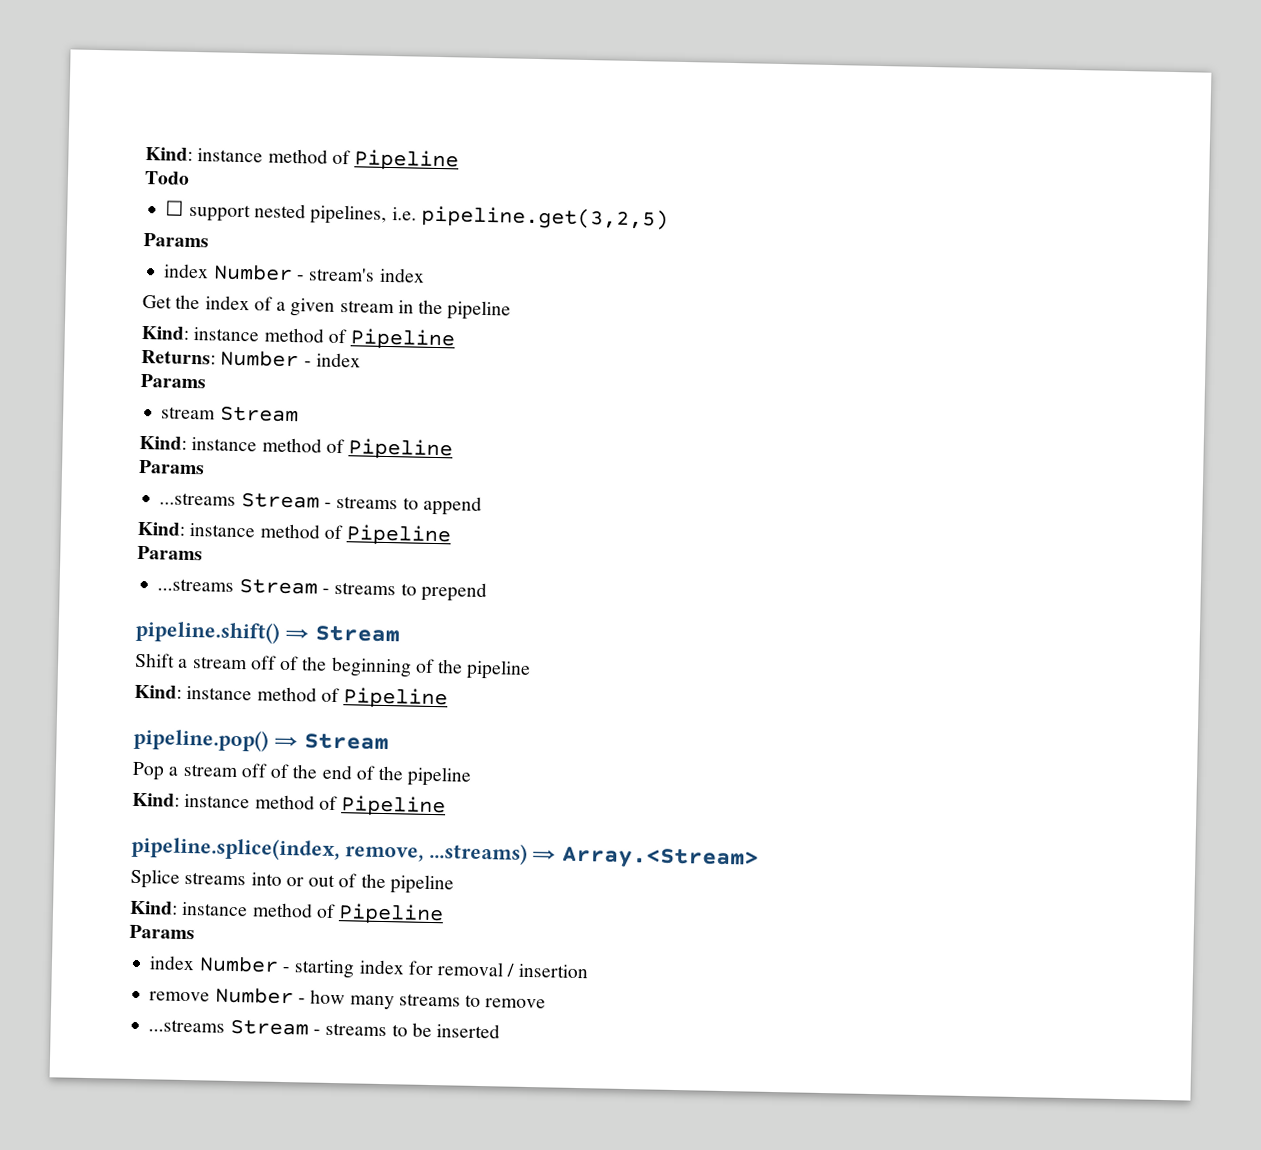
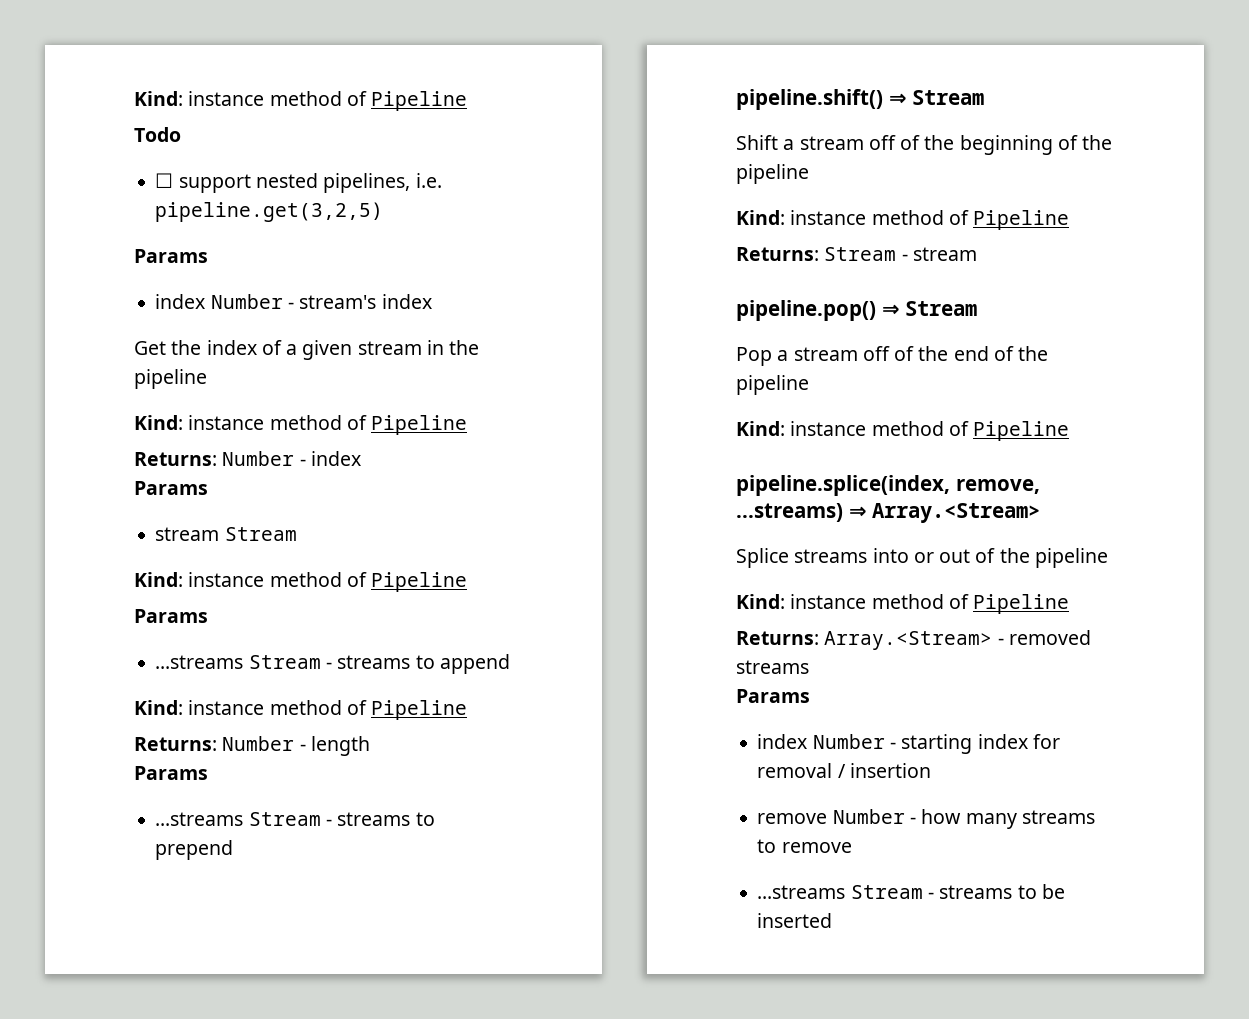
+ Returns: Number - length
+ Returns: Stream - stream
+ Returns: Array.<Stream> - removed streams

